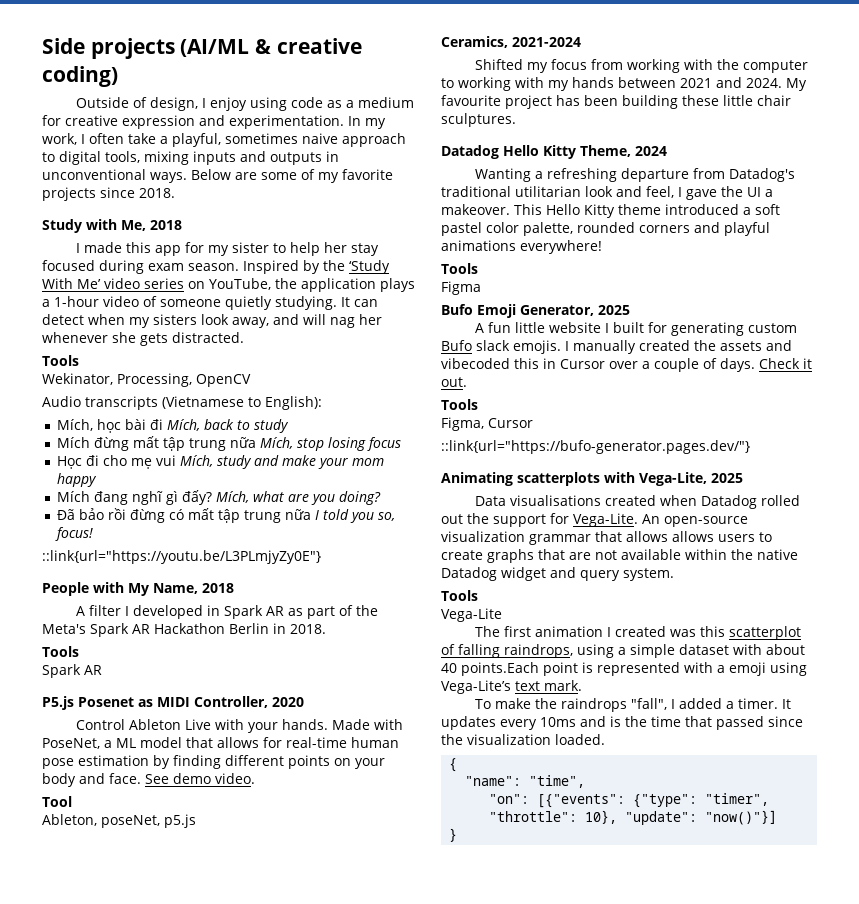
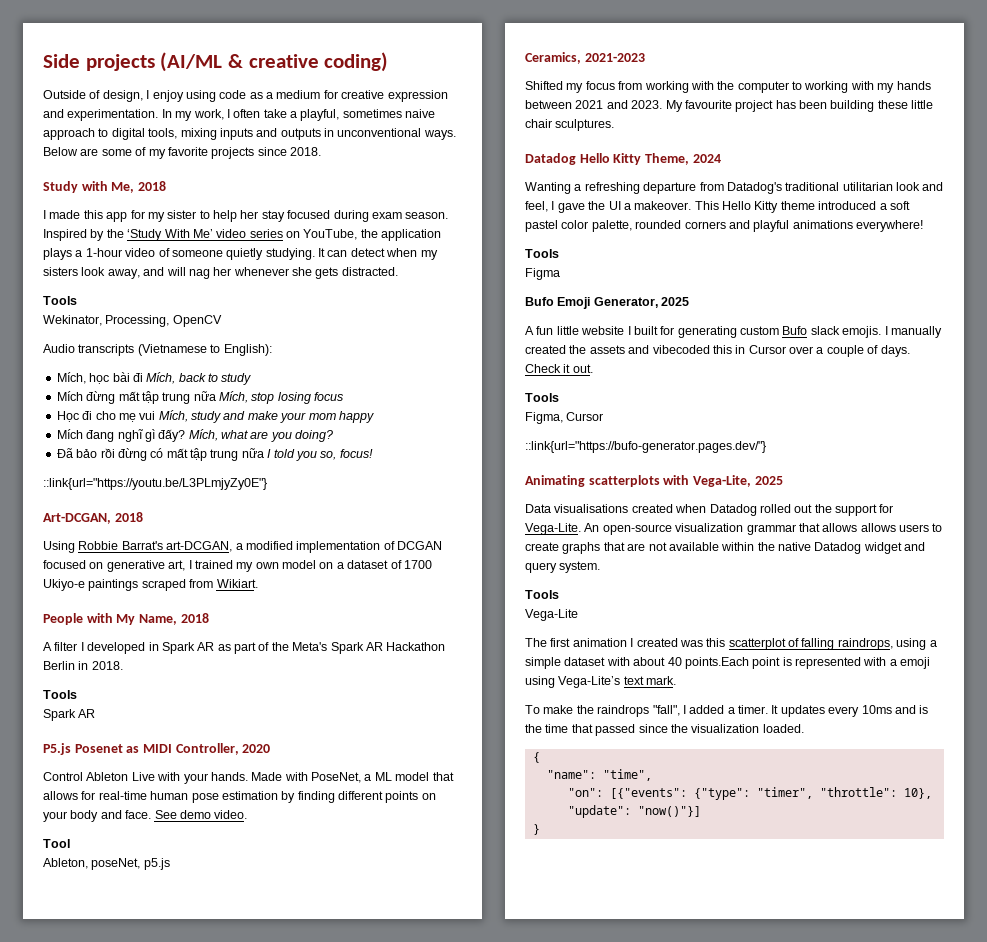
+ Art-DCGAN, 2018
+ Using Robbie Barrat's art-DCGAN, a modified implementation of DCGAN focused on generative art, I trained my own model on a dataset of 1700 Ukiyo-e paintings scraped from Wikiart.
- Ceramics, 2021-2024
+ Ceramics, 2021-2023
- Shifted my focus from working with the computer to working with my hands between 2021 and 2024.
+ Shifted my focus from working with the computer to working with my hands between 2021 and 2023.

